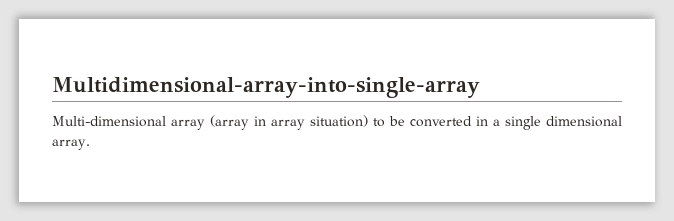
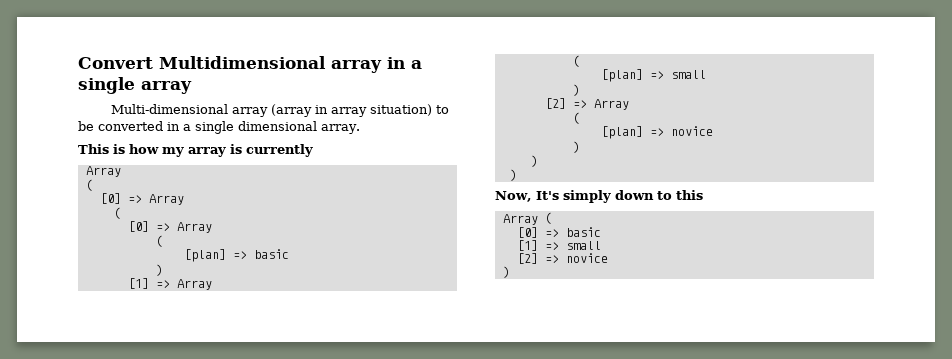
- Multidimensional-array-into-single-array
+ Convert Multidimensional array in a single array
+ This is how my array is currently
+ Array
+ (
+ [0] => Array
+ (
+ [0] => Array
+ (
+ [plan] => basic
+ )
+ [1] => Array
+ (
+ [plan] => small
+ )
+ [2] => Array
+ (
+ [plan] => novice
+ )
+ )
+ )
+ Now, It's simply down to this
+ Array (
+ [0] => basic
+ [1] => small
+ [2] => novice
+ )

